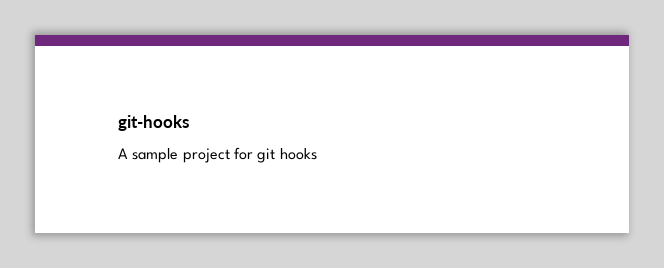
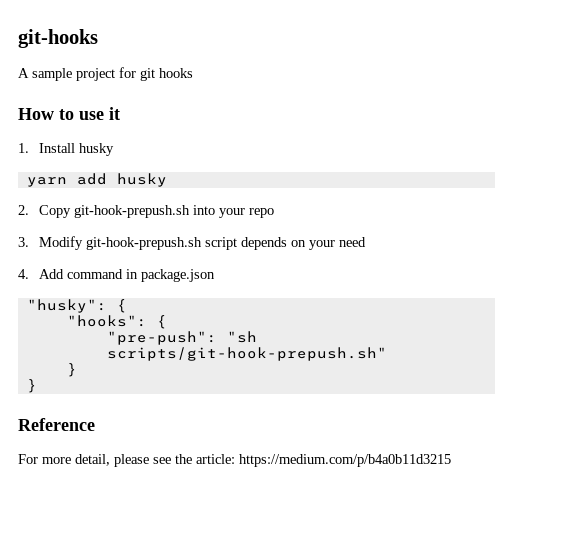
+ How to use it
+ 1. Install husky
+ yarn add husky
+ 2. Copy git-hook-prepush.sh into your repo
+ 3. Modify git-hook-prepush.sh script depends on your need
+ 4. Add command in package.json
+ "husky": {
+ "hooks": {
+ "pre-push": "sh scripts/git-hook-prepush.sh"
+ }
+ }
+ Reference
+ For more detail, please see the article: https://medium.com/p/b4a0b11d3215

